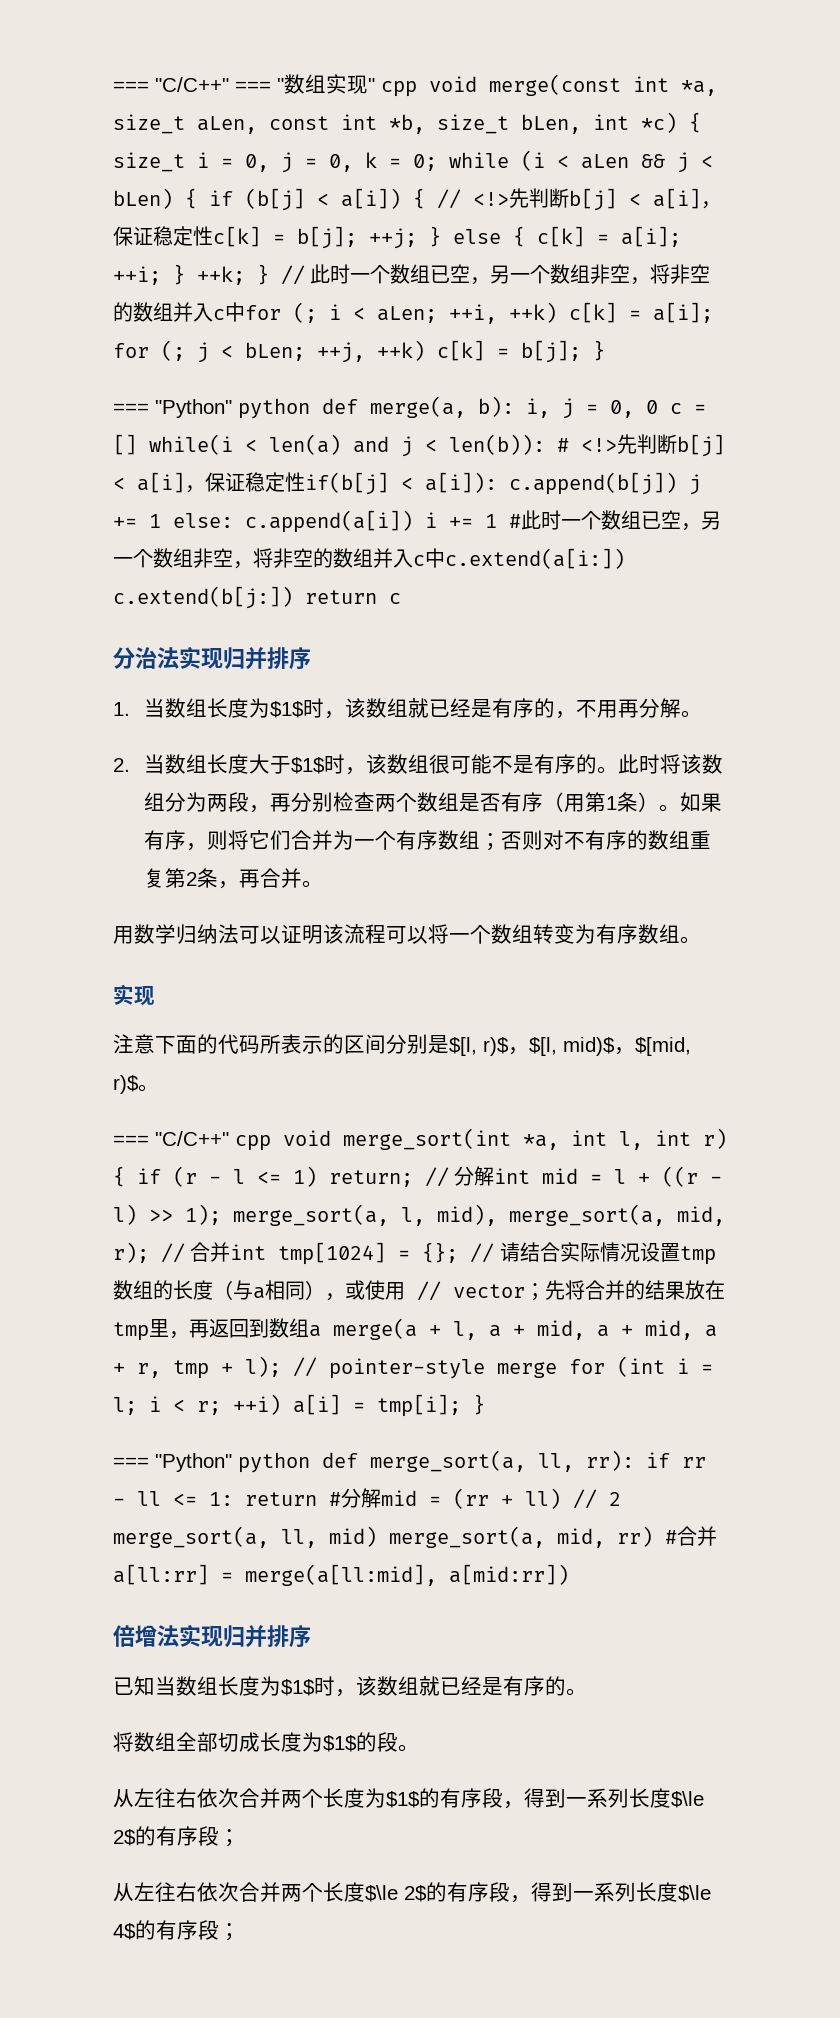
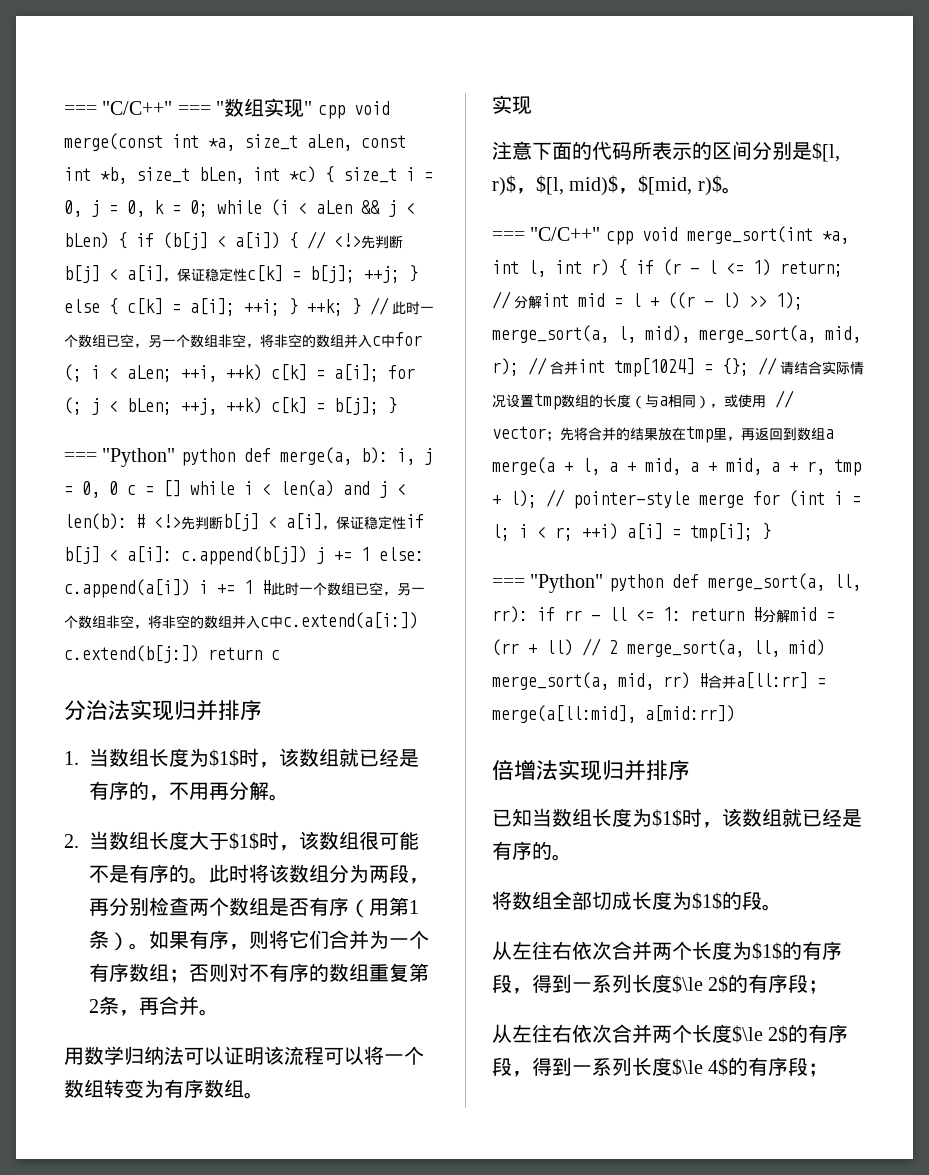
- === "Python" python def merge(a, b): i, j = 0, 0 c = [] while(i < len(a) and j < len(b)): # <!>先判断b[j] < a[i]，保证稳定性if(b[j] < a[i]): c.append(b[j]) j += 1 else: c.append(a[i]) i += 1 #此时一个数组已空，另一个数组非空，将非空的数组并入c中c.extend(a[i:]) c.extend(b[j:]) return c
+ === "Python" python def merge(a, b): i, j = 0, 0 c = [] while i < len(a) and j < len(b): # <!>先判断b[j] < a[i]，保证稳定性if b[j] < a[i]: c.append(b[j]) j += 1 else: c.append(a[i]) i += 1 #此时一个数组已空，另一个数组非空，将非空的数组并入c中c.extend(a[i:]) c.extend(b[j:]) return c

